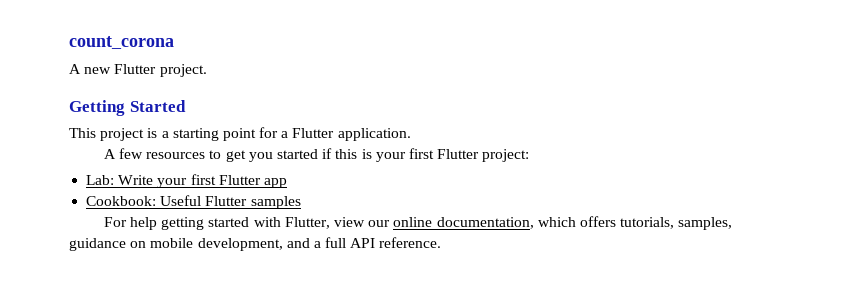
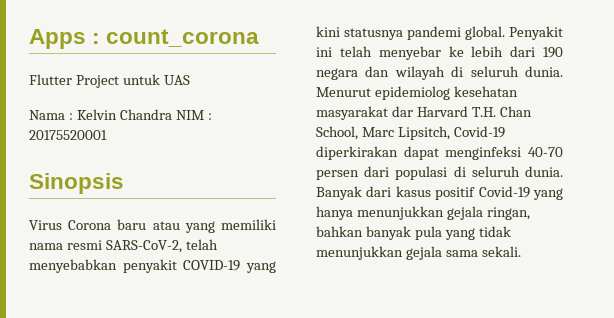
- count_corona
+ Apps : count_corona
- A new Flutter project.
- Getting Started
- This project is a starting point for a Flutter application.
- A few resources to get you started if this is your first Flutter project:
- Lab: Write your first Flutter app
- Cookbook: Useful Flutter samples
- For help getting started with Flutter, view our online documentation, which offers tutorials, samples, guidance on mobile development, and a full API reference.
+ Flutter Project untuk UAS
+ Nama : Kelvin Chandra NIM : 20175520001
+ Sinopsis
+ Virus Corona baru atau yang memiliki nama resmi SARS-CoV-2, telah menyebabkan penyakit COVID-19 yang kini statusnya pandemi global. Penyakit ini telah menyebar ke lebih dari 190 negara dan wilayah di seluruh dunia. Menurut epidemiolog kesehatan masyarakat dar Harvard T.H. Chan School, Marc Lipsitch, Covid-19 diperkirakan dapat menginfeksi 40-70 persen dari populasi di seluruh dunia. Banyak dari kasus positif Covid-19 yang hanya menunjukkan gejala ringan, bahkan banyak pula yang tidak menunjukkan gejala sama sekali.

